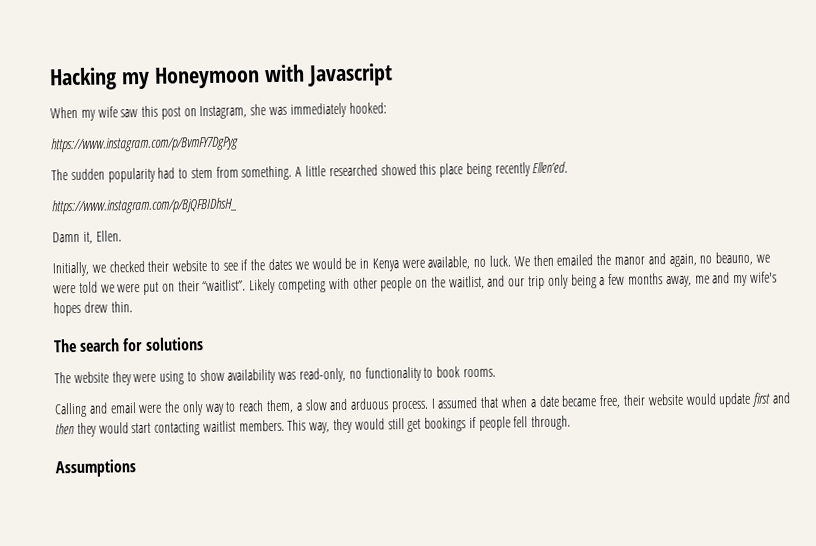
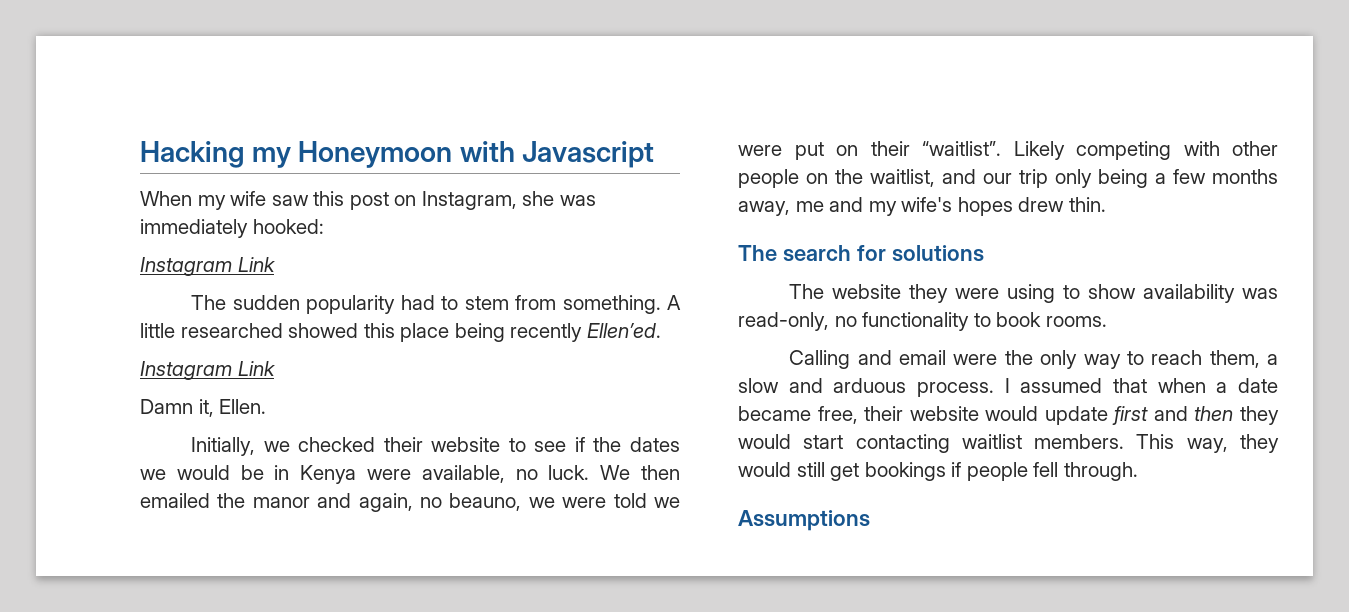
  When my wife saw this post on Instagram, she was immediately hooked:
- https://www.instagram.com/p/BvmFY7DgPyg
+ Instagram Link
  A little researched showed this place being recently Ellen’ed.
- https://www.instagram.com/p/BjQFBIDhsH_
+ Instagram Link

